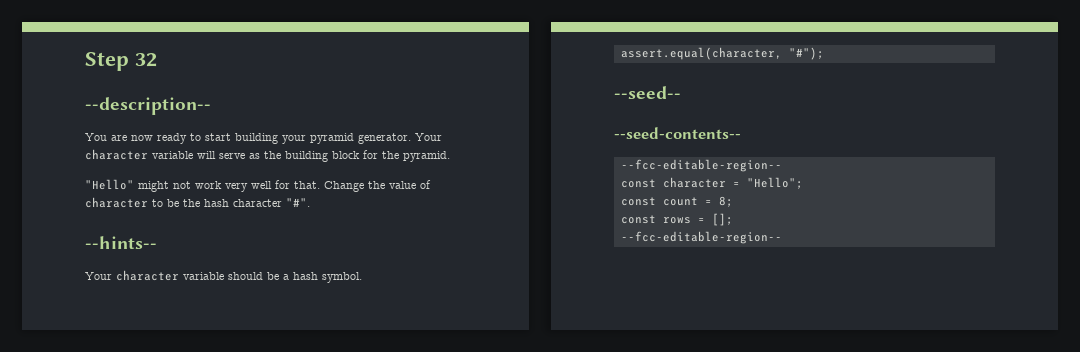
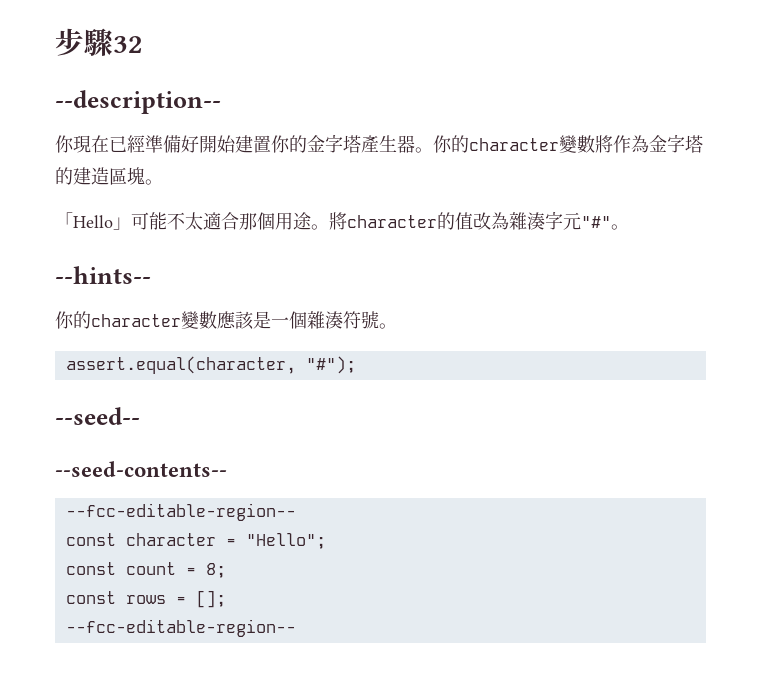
- Step 32
+ 步驟32
- You are now ready to start building your pyramid generator. Your character variable will serve as the building block for the pyramid.
- "Hello" might not work very well for that. Change the value of character to be the hash character "#".
+ 你現在已經準備好開始建置你的金字塔產生器。你的character變數將作為金字塔的建造區塊。
+ 「Hello」可能不太適合那個用途。將character的值改為雜湊字元"#"。
  --hints--
- Your character variable should be a hash symbol.
+ 你的character變數應該是一個雜湊符號。

